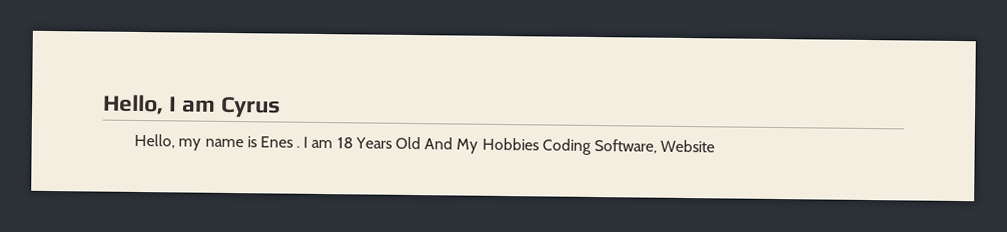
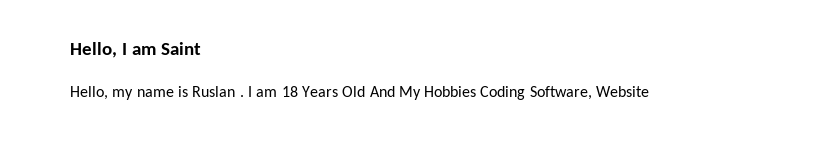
- Hello, I am Cyrus
+ Hello, I am Saint
- Hello, my name is Enes .
+ Hello, my name is Ruslan .

